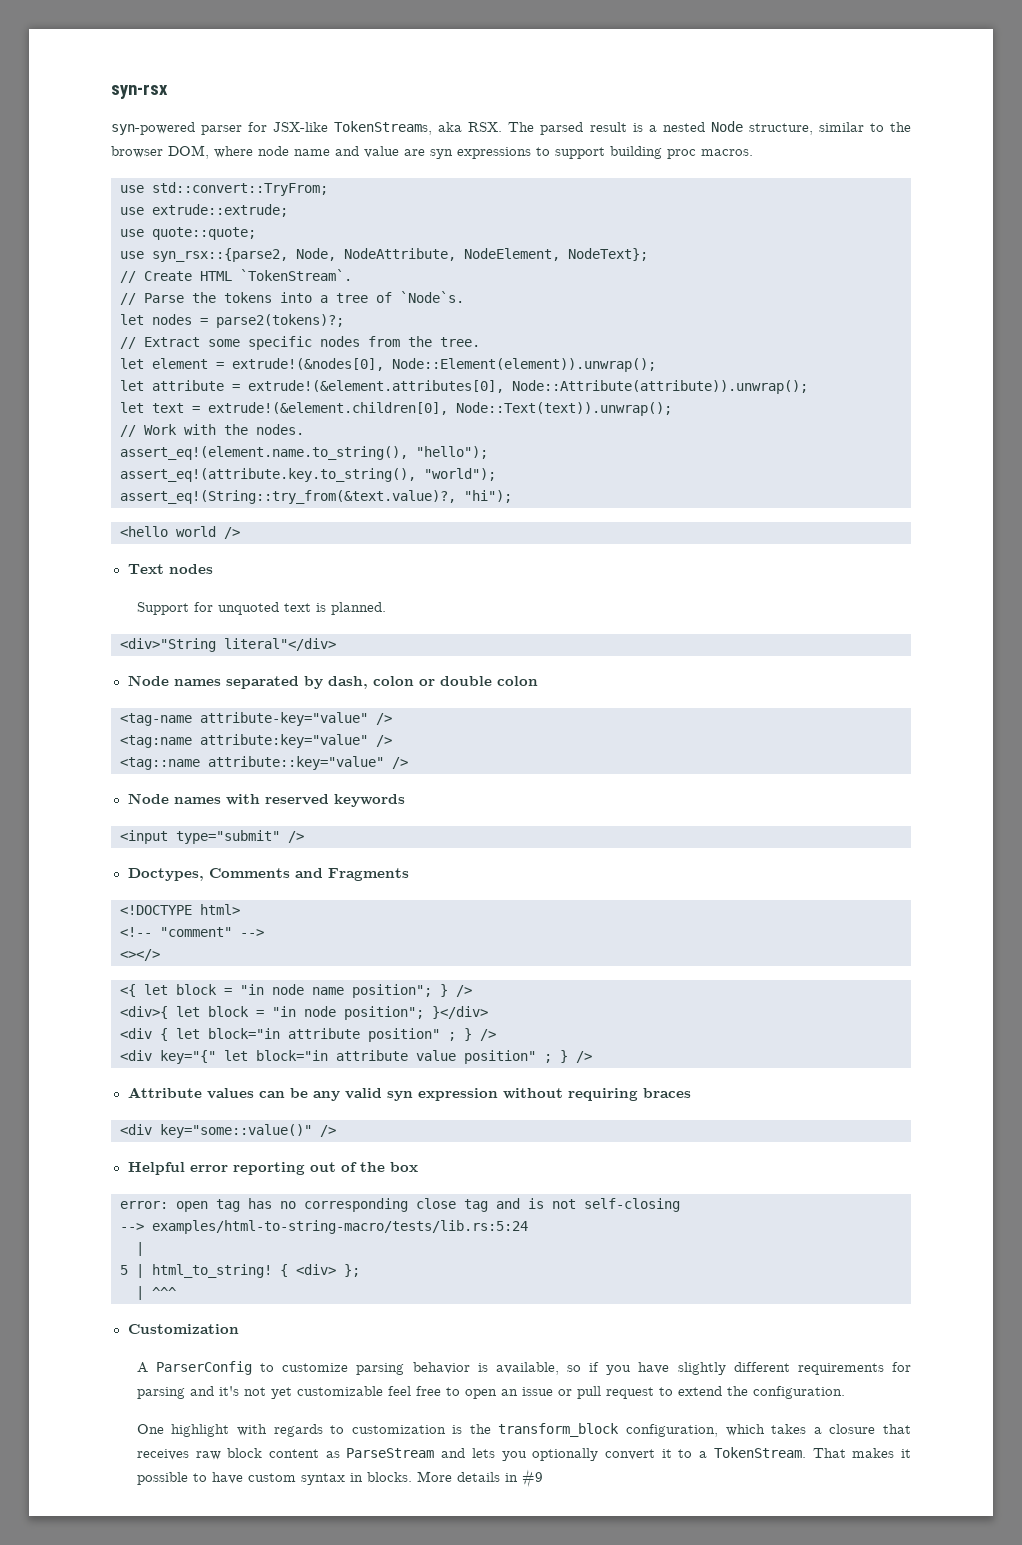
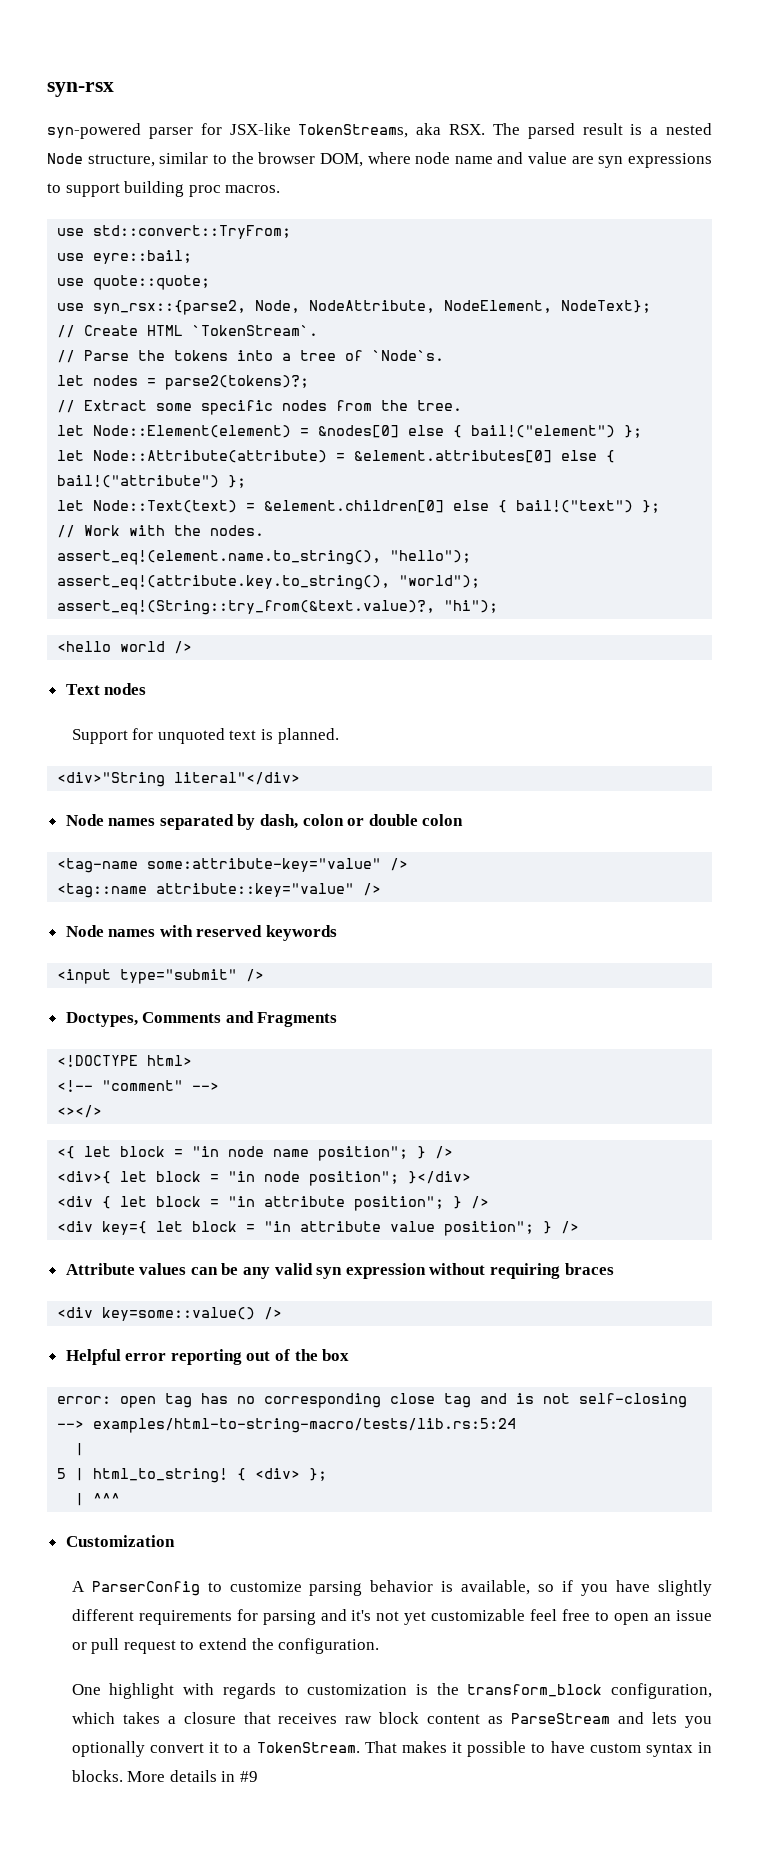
- use extrude::extrude;
+ use eyre::bail;
- let element = extrude!(&nodes[0], Node::Element(element)).unwrap();
- let attribute = extrude!(&element.attributes[0], Node::Attribute(attribute)).unwrap();
- let text = extrude!(&element.children[0], Node::Text(text)).unwrap();
+ let Node::Element(element) = &nodes[0] else { bail!("element") };
+ let Node::Attribute(attribute) = &element.attributes[0] else { bail!("attribute") };
+ let Node::Text(text) = &element.children[0] else { bail!("text") };
- <tag-name attribute-key="value" />
- <tag:name attribute:key="value" />
+ <tag-name some:attribute-key="value" />
- <div { let block="in attribute position" ; } />
- <div key="{" let block="in attribute value position" ; } />
+ <div { let block = "in attribute position"; } />
+ <div key={ let block = "in attribute value position"; } />
- <div key="some::value()" />
+ <div key=some::value() />

